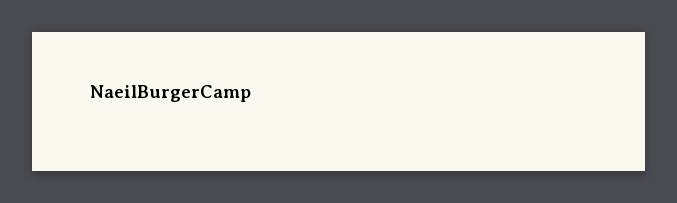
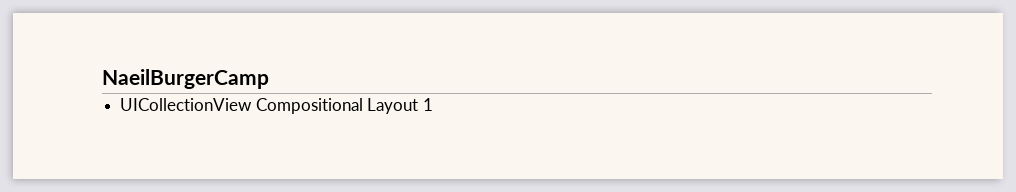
+ UICollectionView Compositional Layout 1

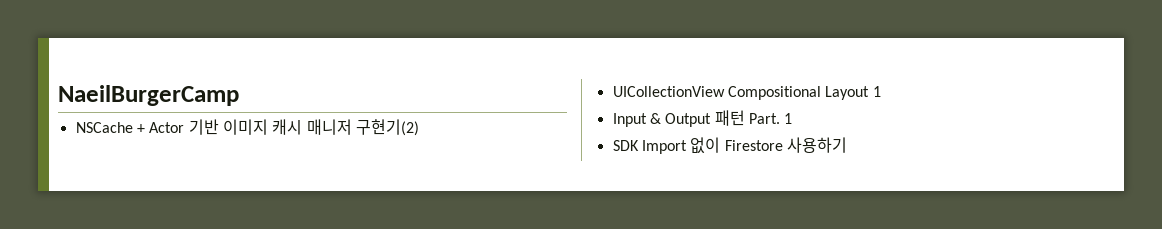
+ NSCache + Actor 기반 이미지 캐시 매니저 구현기(2)
  UICollectionView Compositional Layout 1
+ Input & Output 패턴 Part. 1
+ SDK Import 없이 Firestore 사용하기

